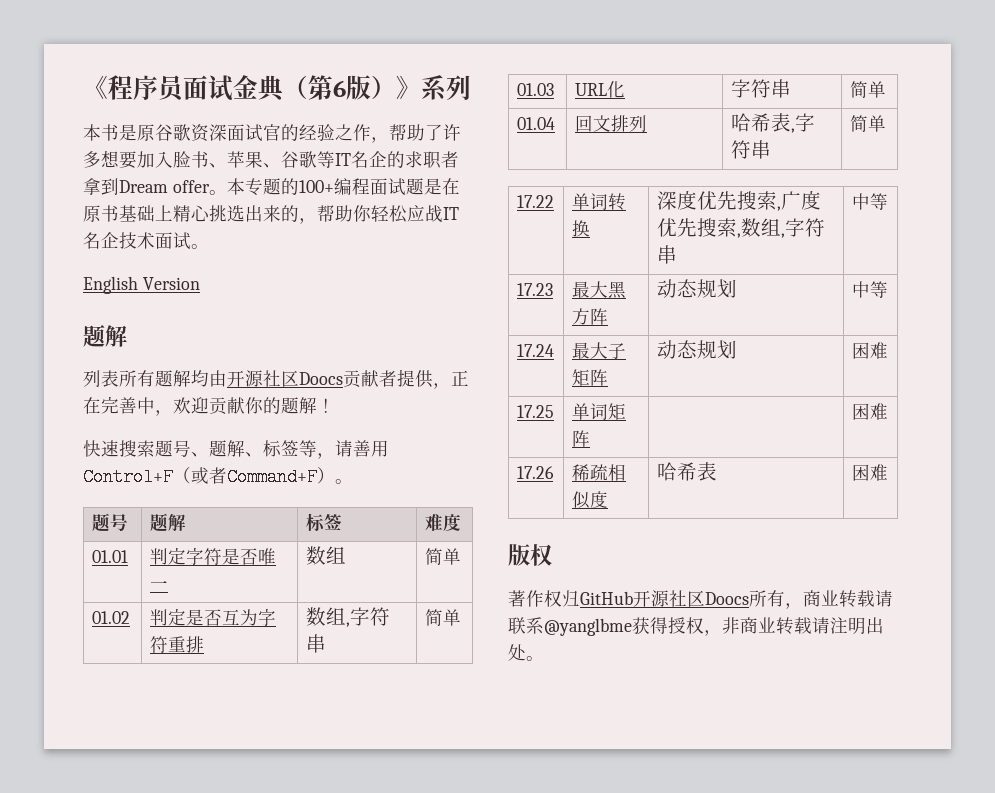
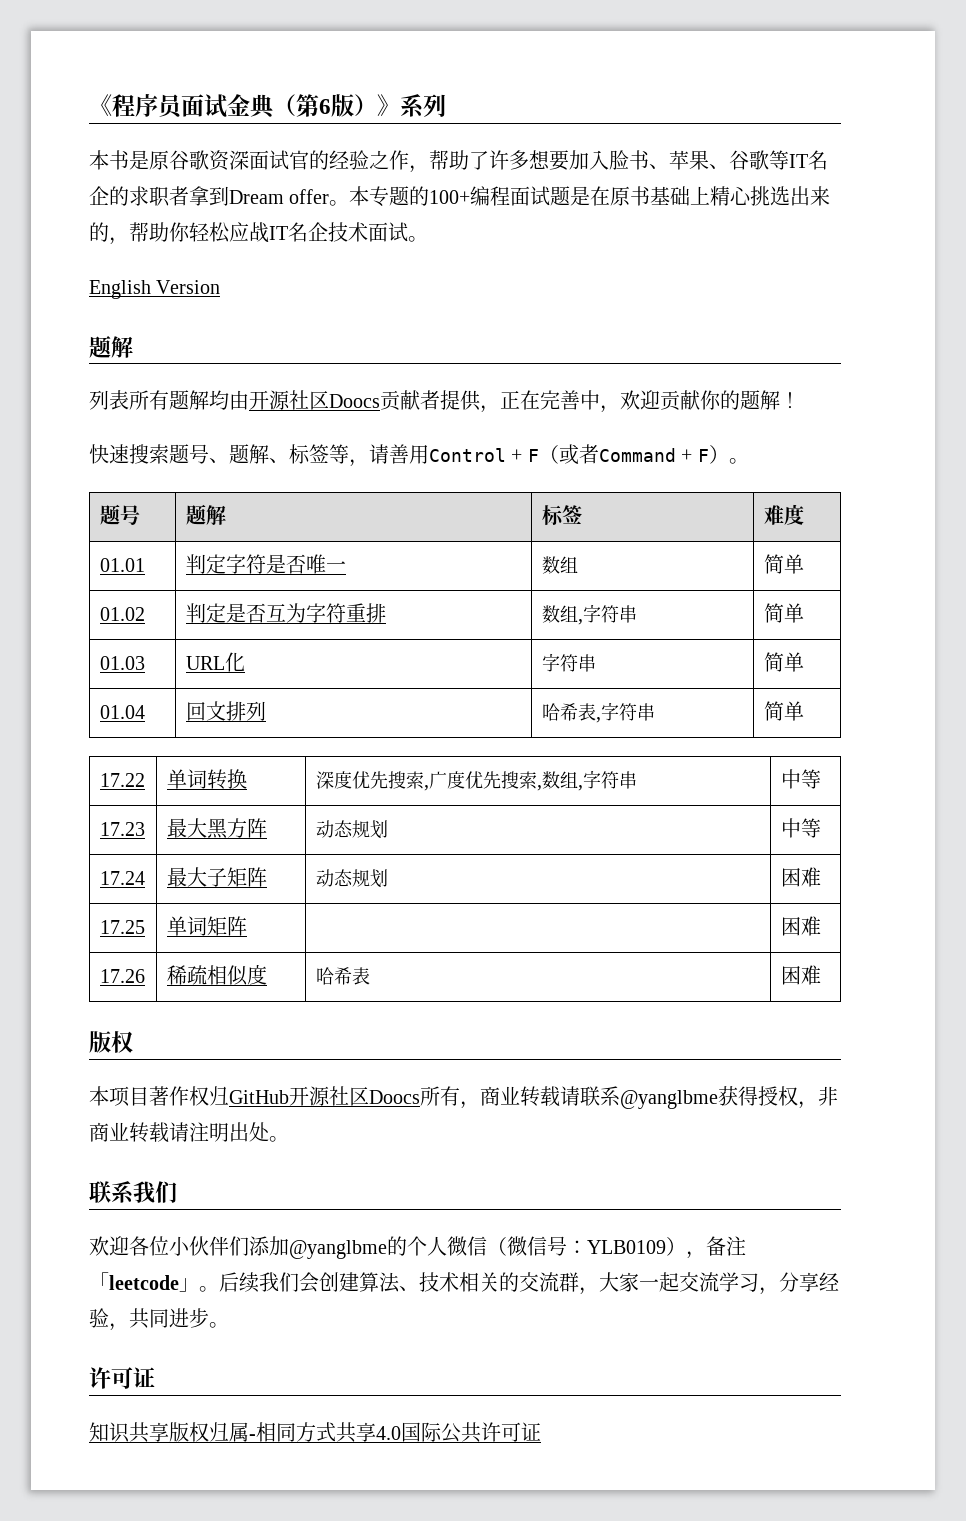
- 快速搜索题号、题解、标签等，请善用Control+F（或者Command+F）。
+ 快速搜索题号、题解、标签等，请善用Control + F（或者Command + F）。
- 著作权归GitHub开源社区Doocs所有，商业转载请联系@yanglbme获得授权，非商业转载请注明出处。
+ 本项目著作权归GitHub开源社区Doocs所有，商业转载请联系@yanglbme获得授权，非商业转载请注明出处。
+ 联系我们
+ 欢迎各位小伙伴们添加@yanglbme的个人微信（微信号：YLB0109），备注「leetcode」。后续我们会创建算法、技术相关的交流群，大家一起交流学习，分享经验，共同进步。
+ 许可证
+ 知识共享版权归属-相同方式共享4.0国际公共许可证

